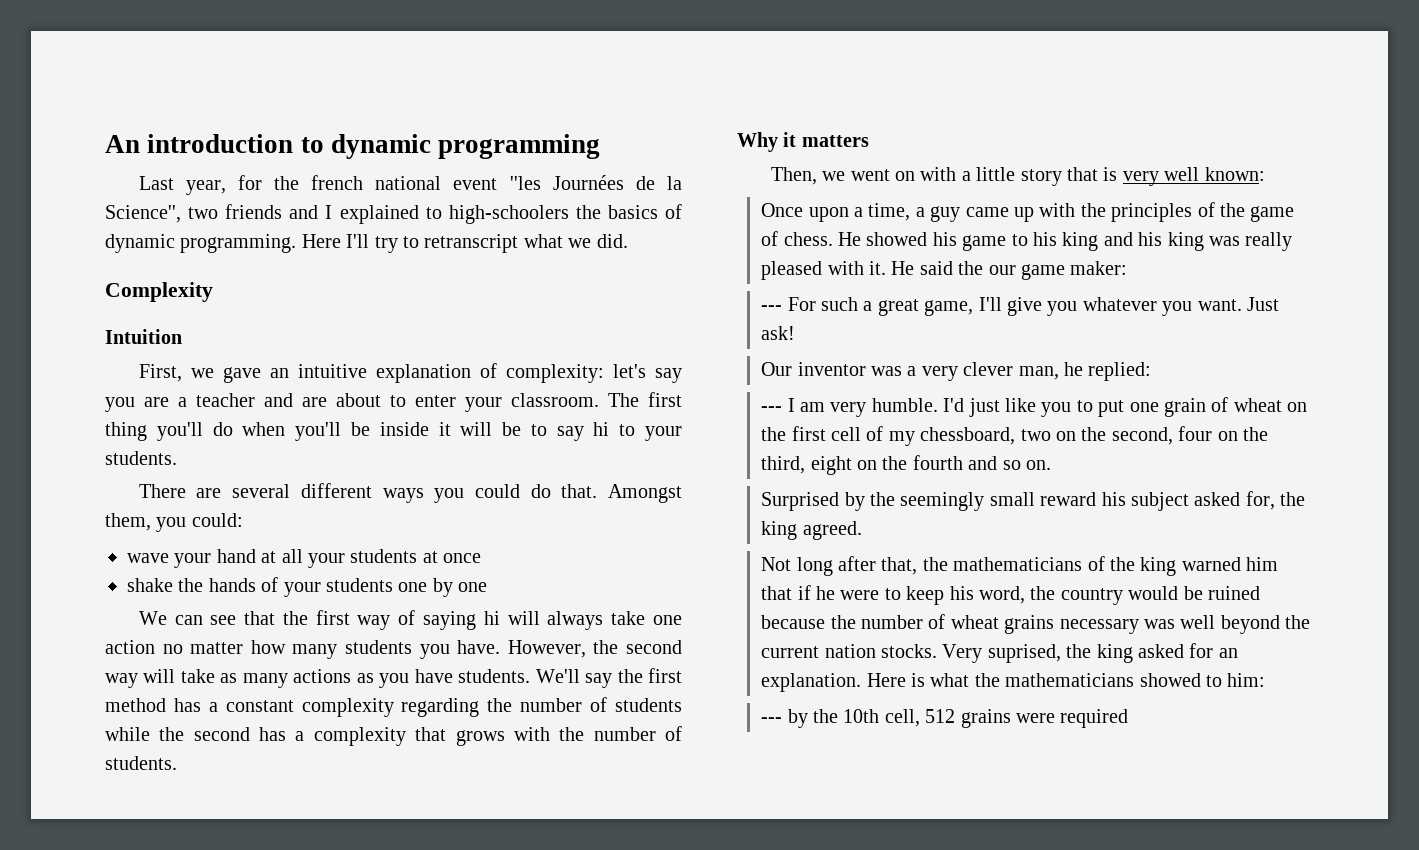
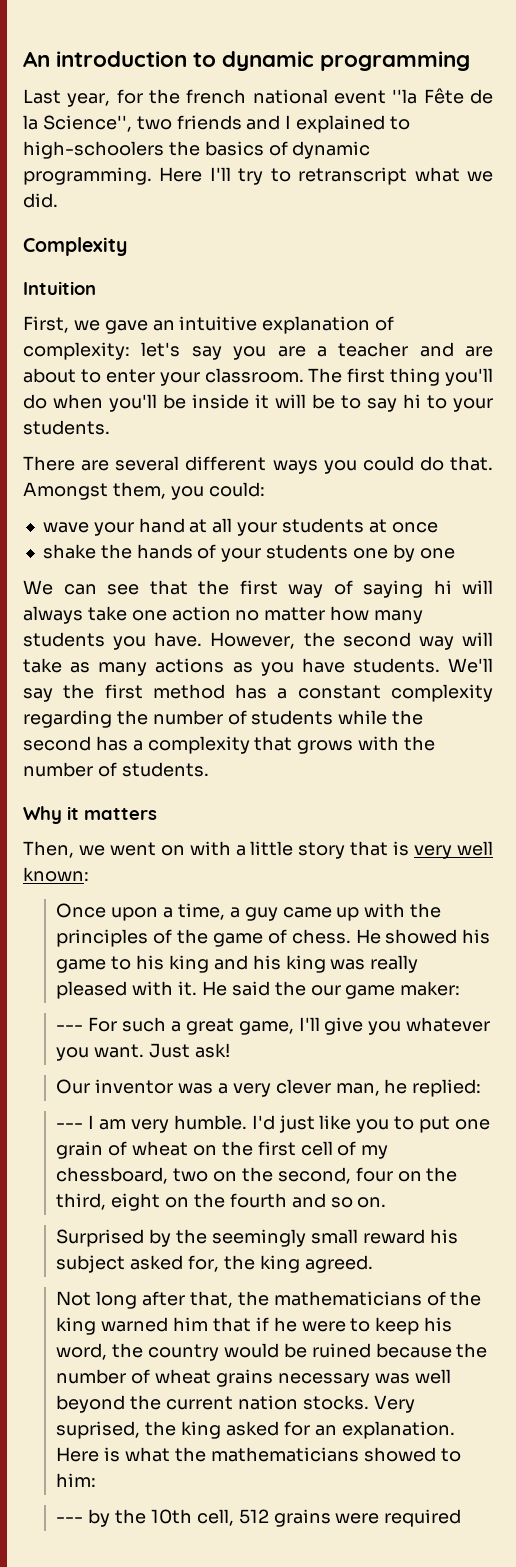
- Last year, for the french national event ''les Journées de la Science'', two friends and I explained to high-schoolers the basics of dynamic programming.
+ Last year, for the french national event ''la Fête de la Science'', two friends and I explained to high-schoolers the basics of dynamic programming.

